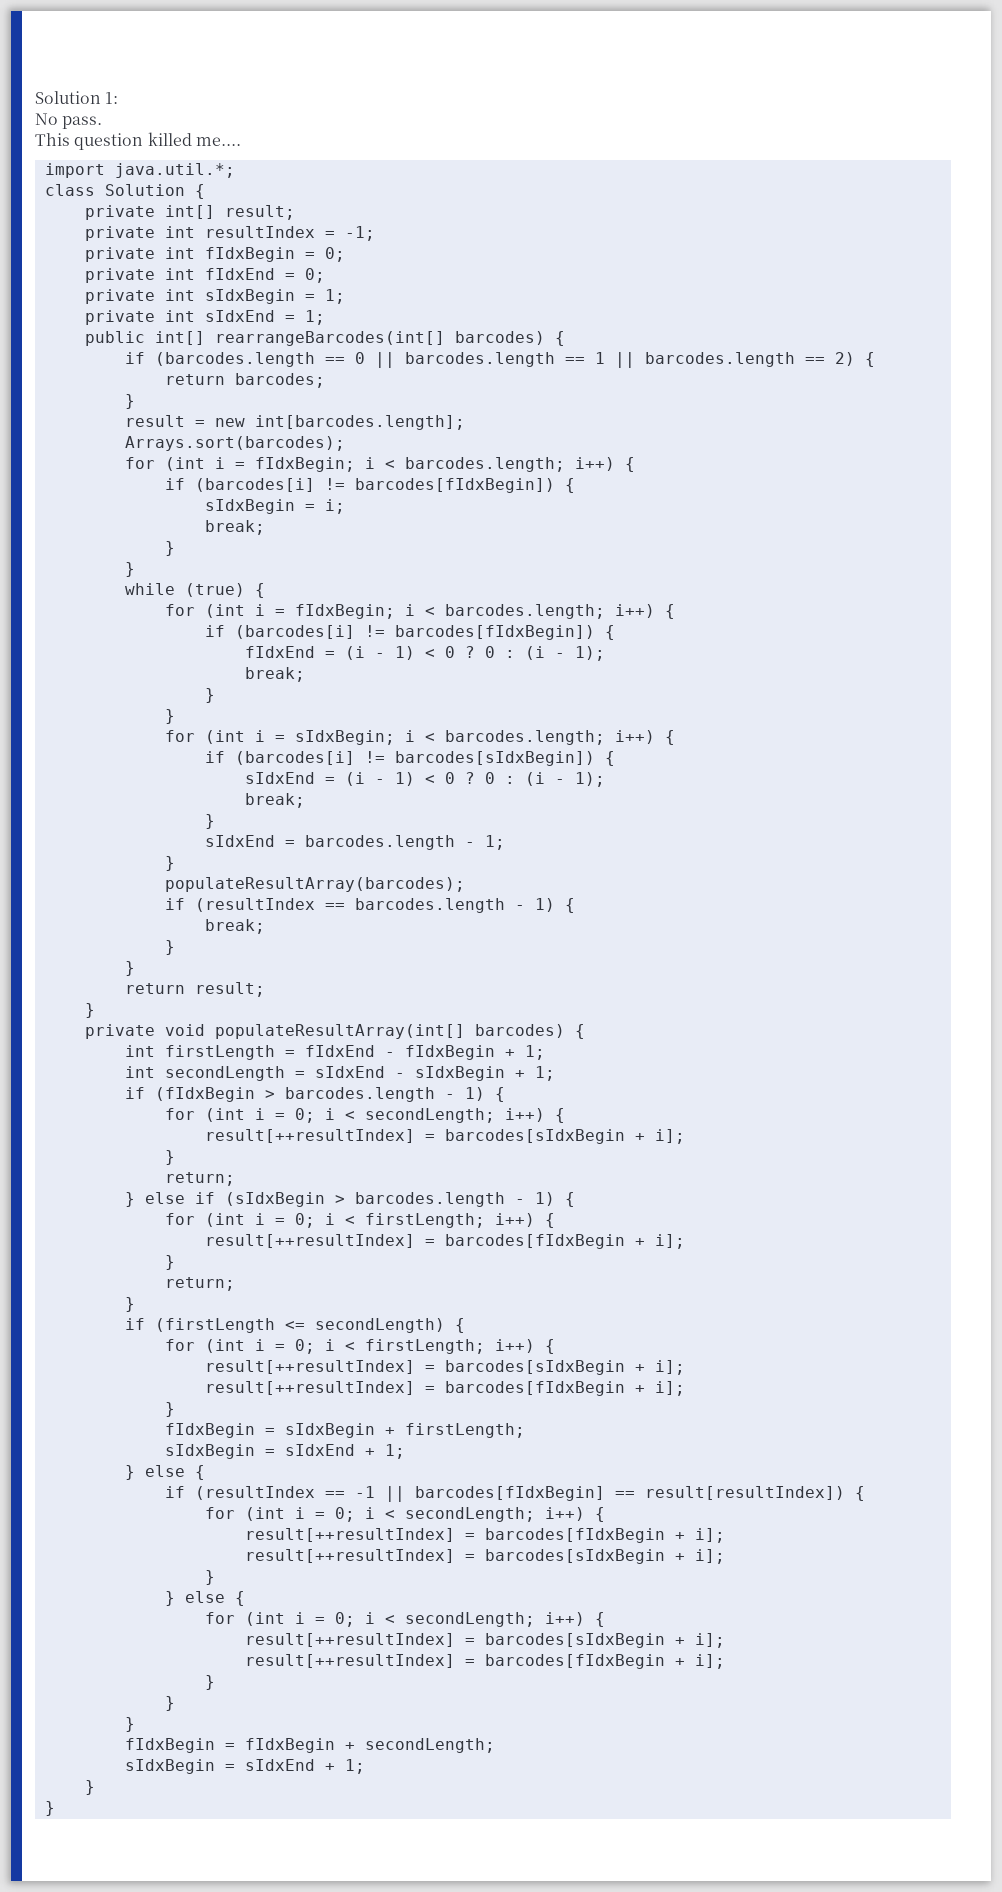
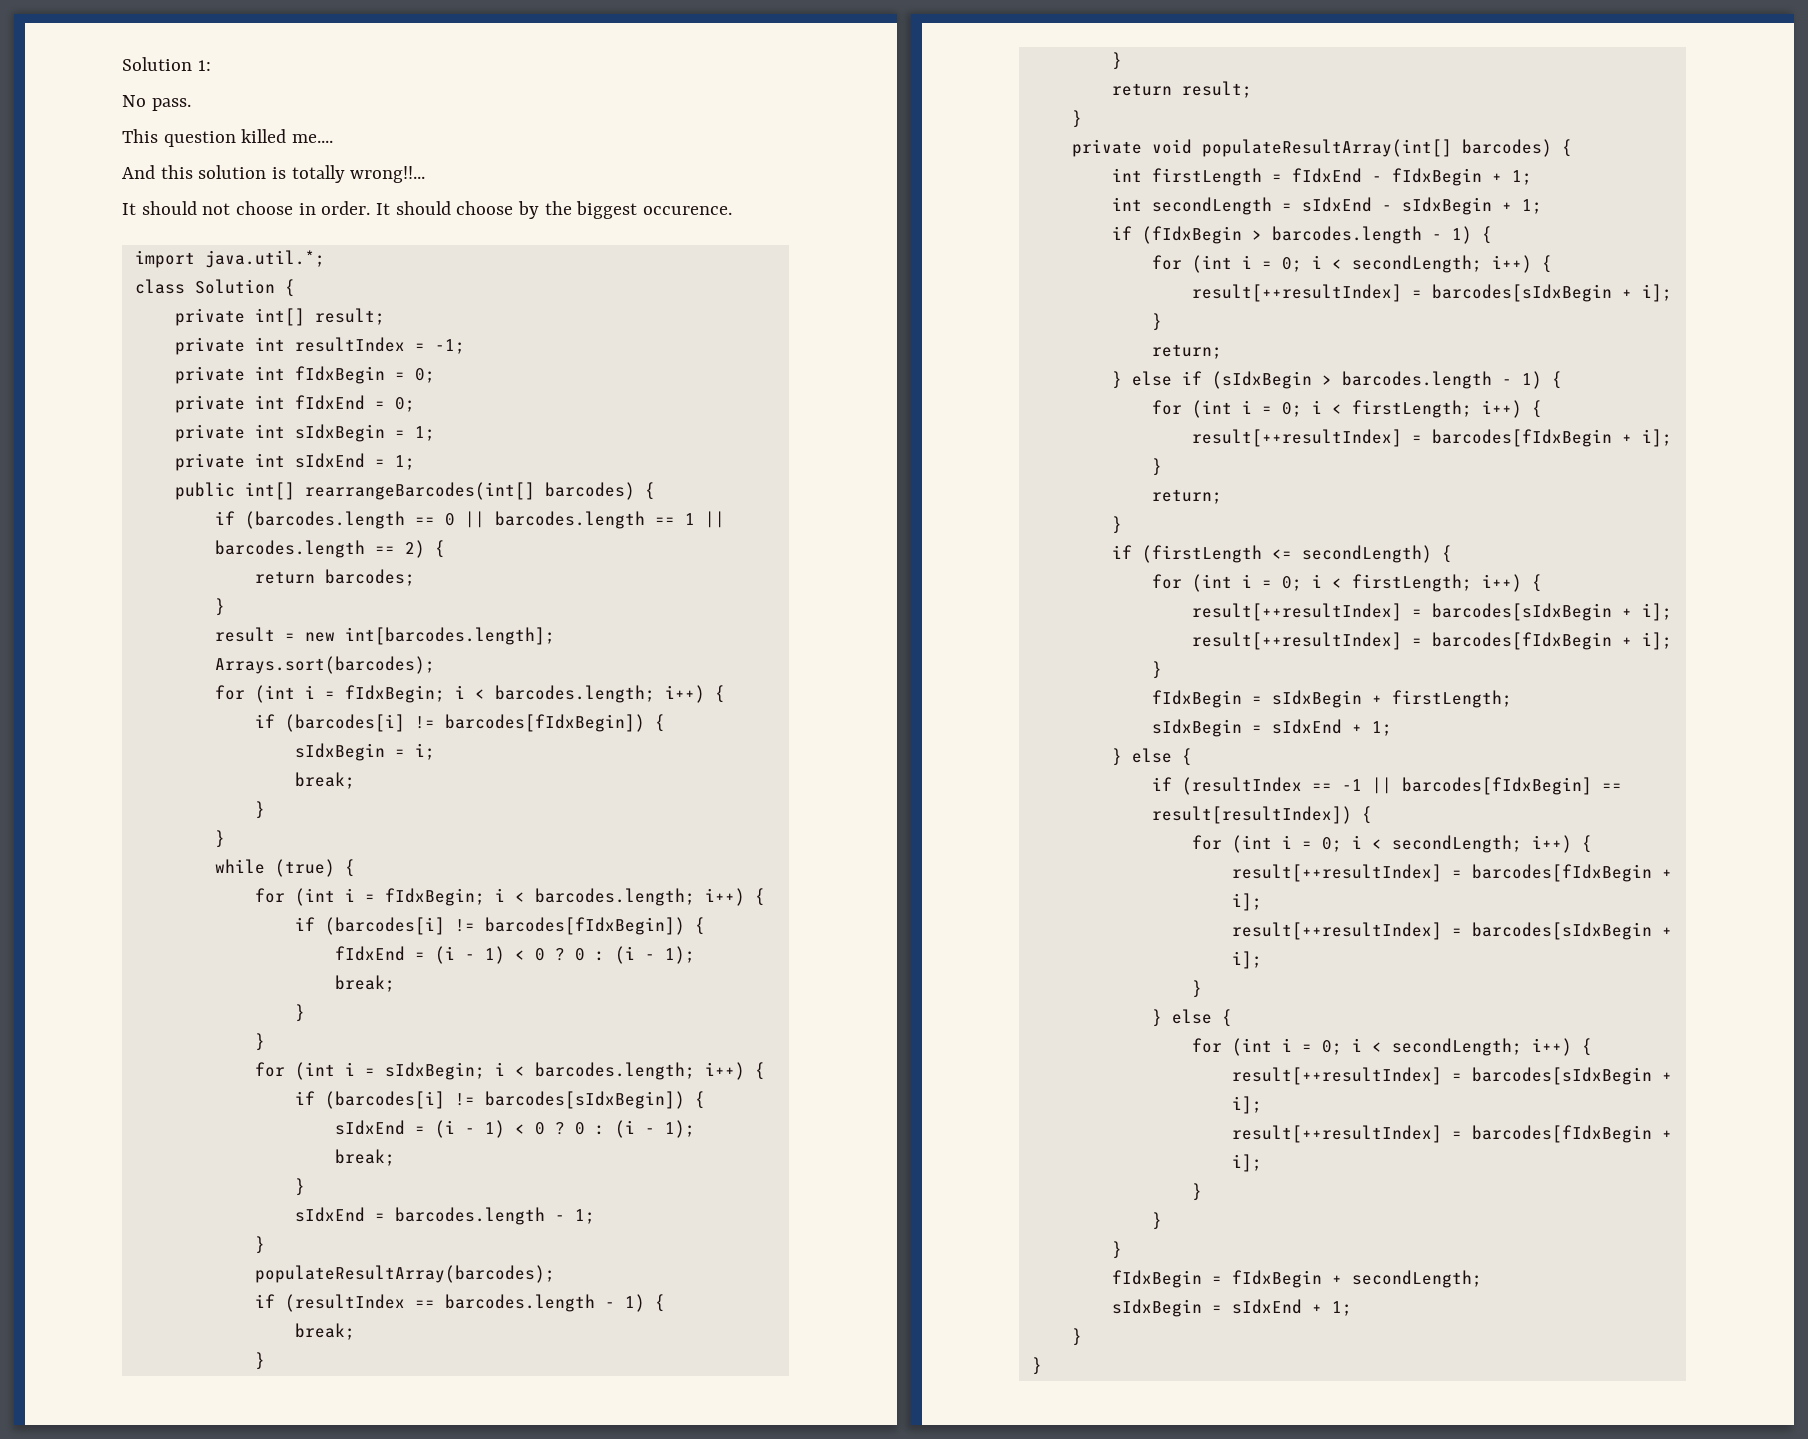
+ And this solution is totally wrong!!...
+ It should not choose in order. It should choose by the biggest occurence.

